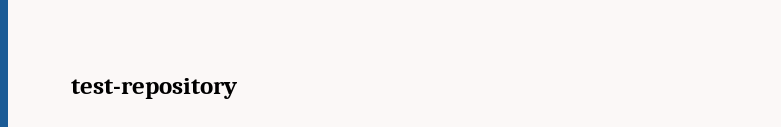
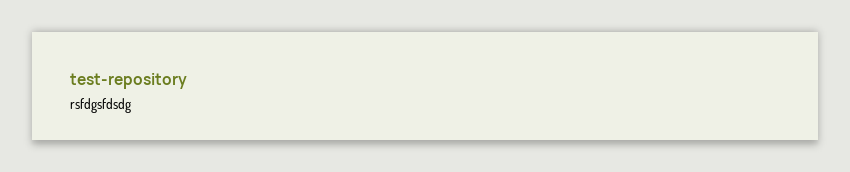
+ rsfdgsfdsdg

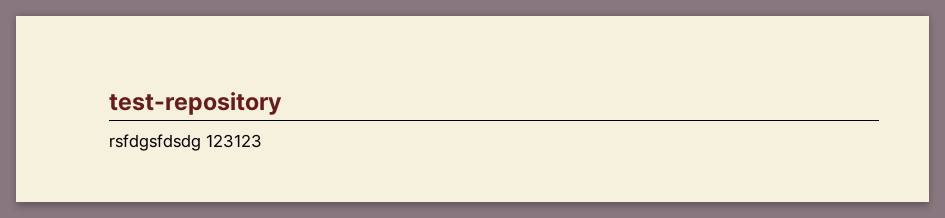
- rsfdgsfdsdg
+ rsfdgsfdsdg 123123

